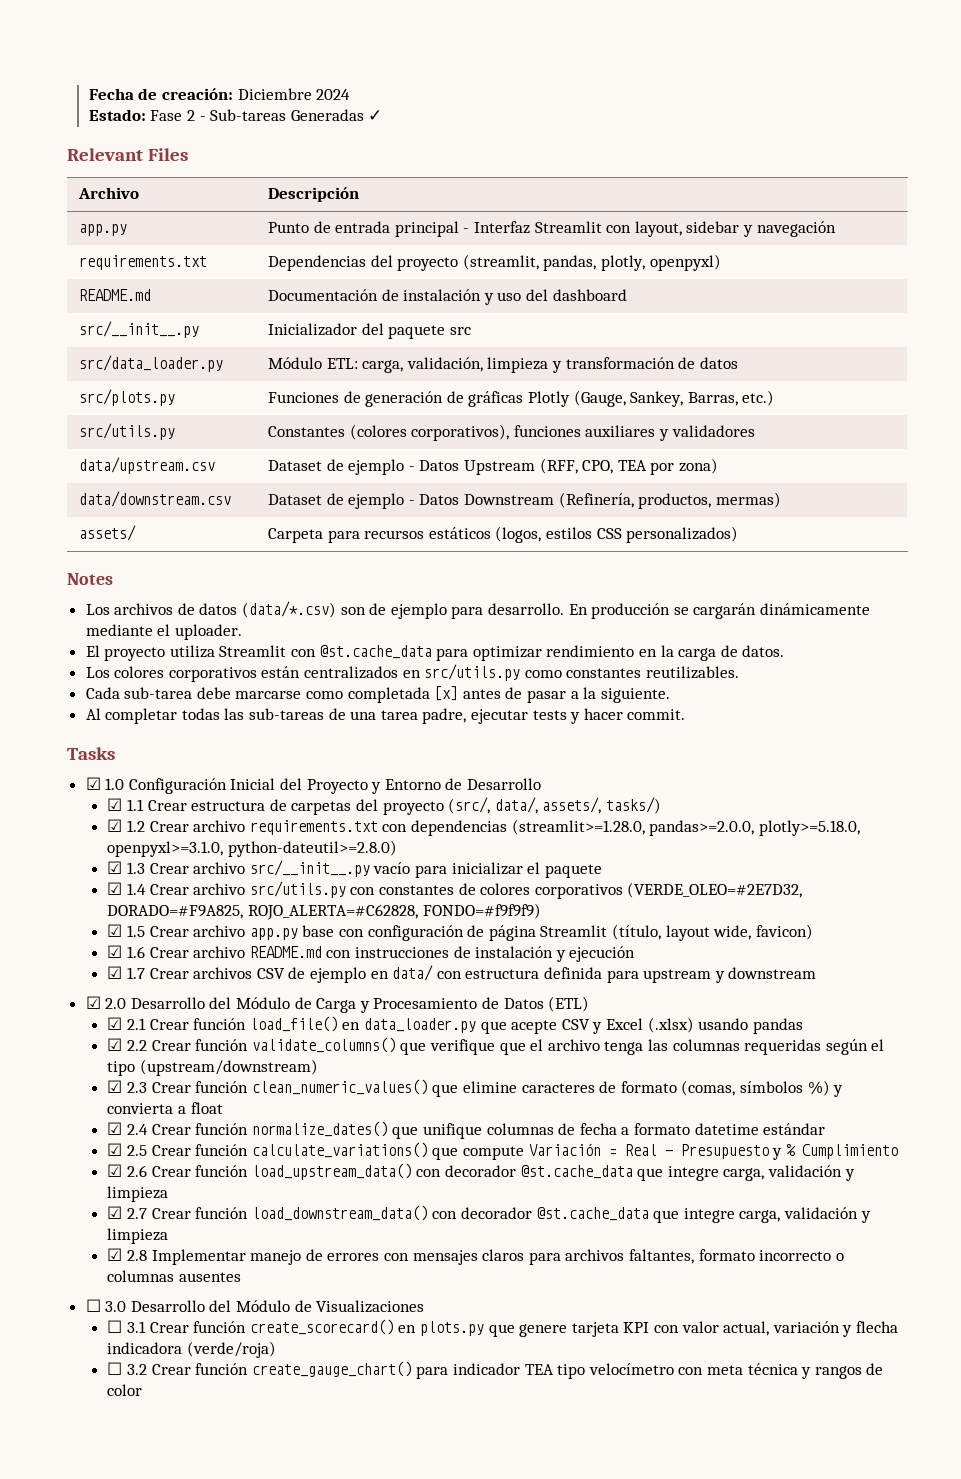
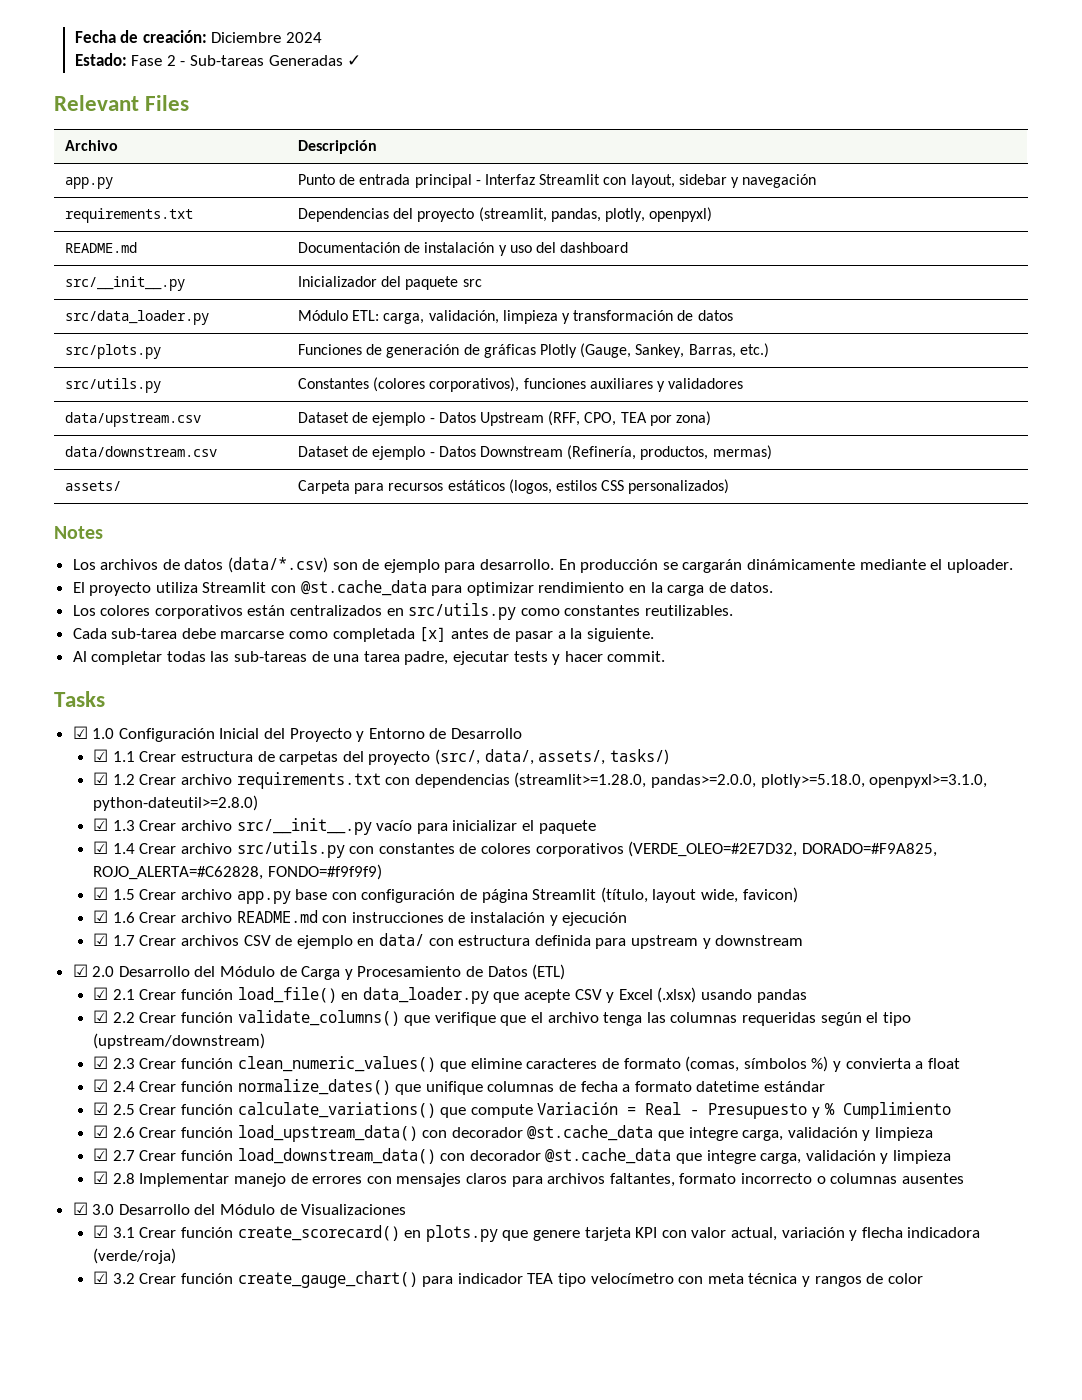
- ☐ 3.0 Desarrollo del Módulo de Visualizaciones
+ ☑ 3.0 Desarrollo del Módulo de Visualizaciones
- ☐ 3.1 Crear función create_scorecard() en plots.py que genere tarjeta KPI con valor actual, variación y flecha indicadora (verde/roja)
+ ☑ 3.1 Crear función create_scorecard() en plots.py que genere tarjeta KPI con valor actual, variación y flecha indicadora (verde/roja)
- ☐ 3.2 Crear función create_gauge_chart() para indicador TEA tipo velocímetro con meta técnica y rangos de color
+ ☑ 3.2 Crear función create_gauge_chart() para indicador TEA tipo velocímetro con meta técnica y rangos de color

